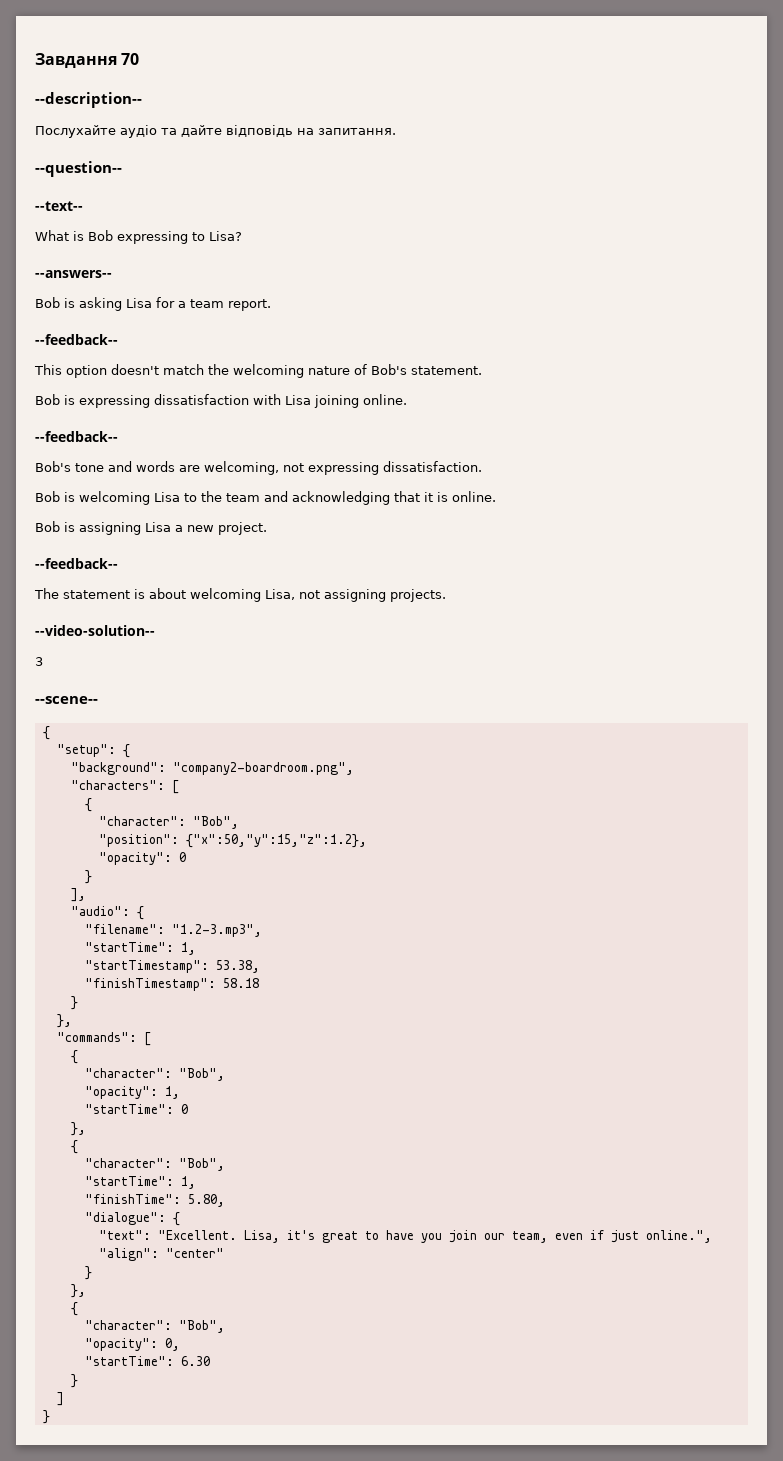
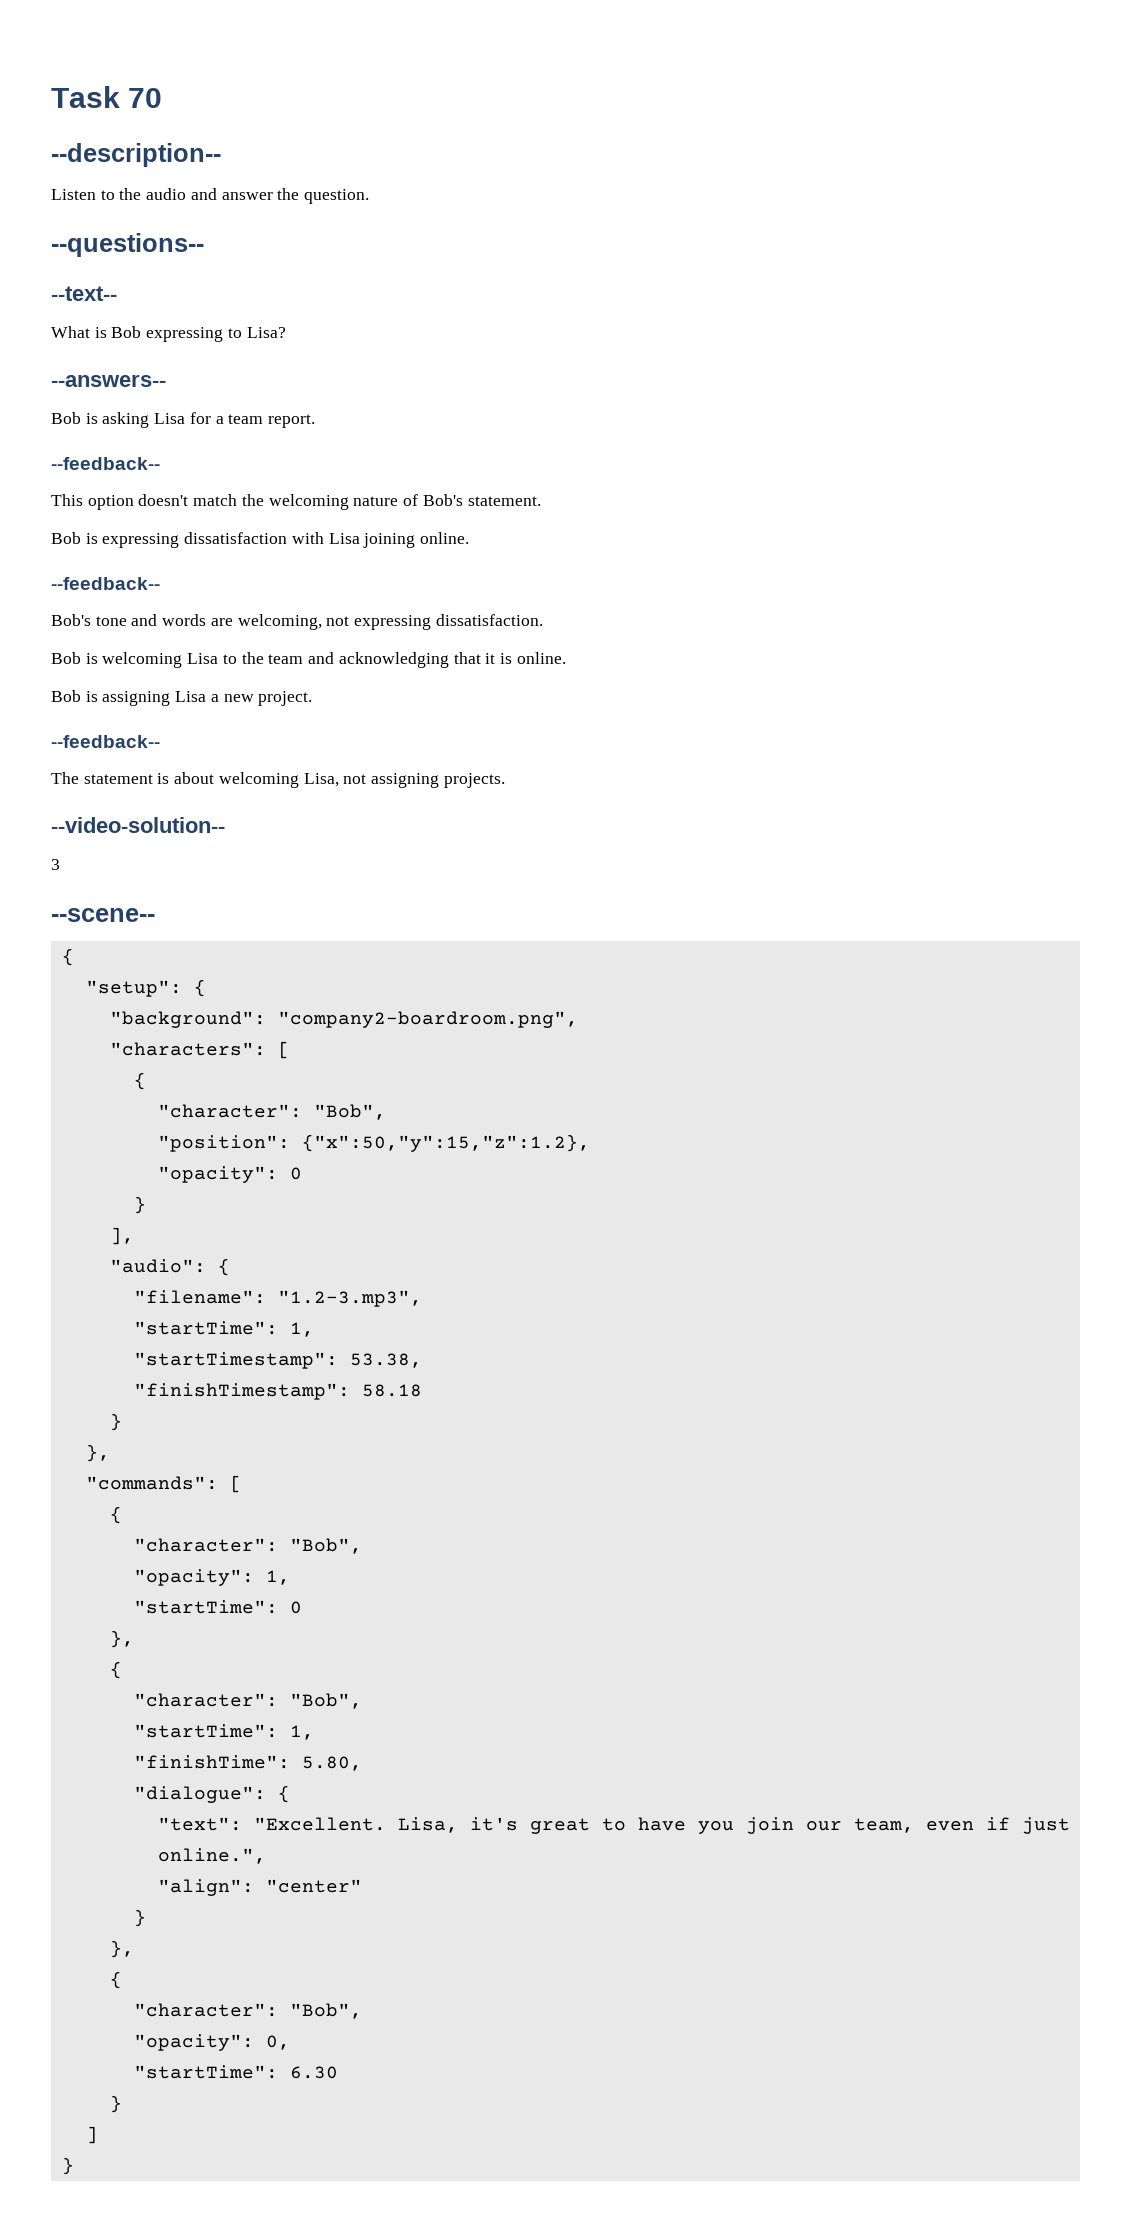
- Завдання 70
+ Task 70
- Послухайте аудіо та дайте відповідь на запитання.
- --question--
+ Listen to the audio and answer the question.
+ --questions--

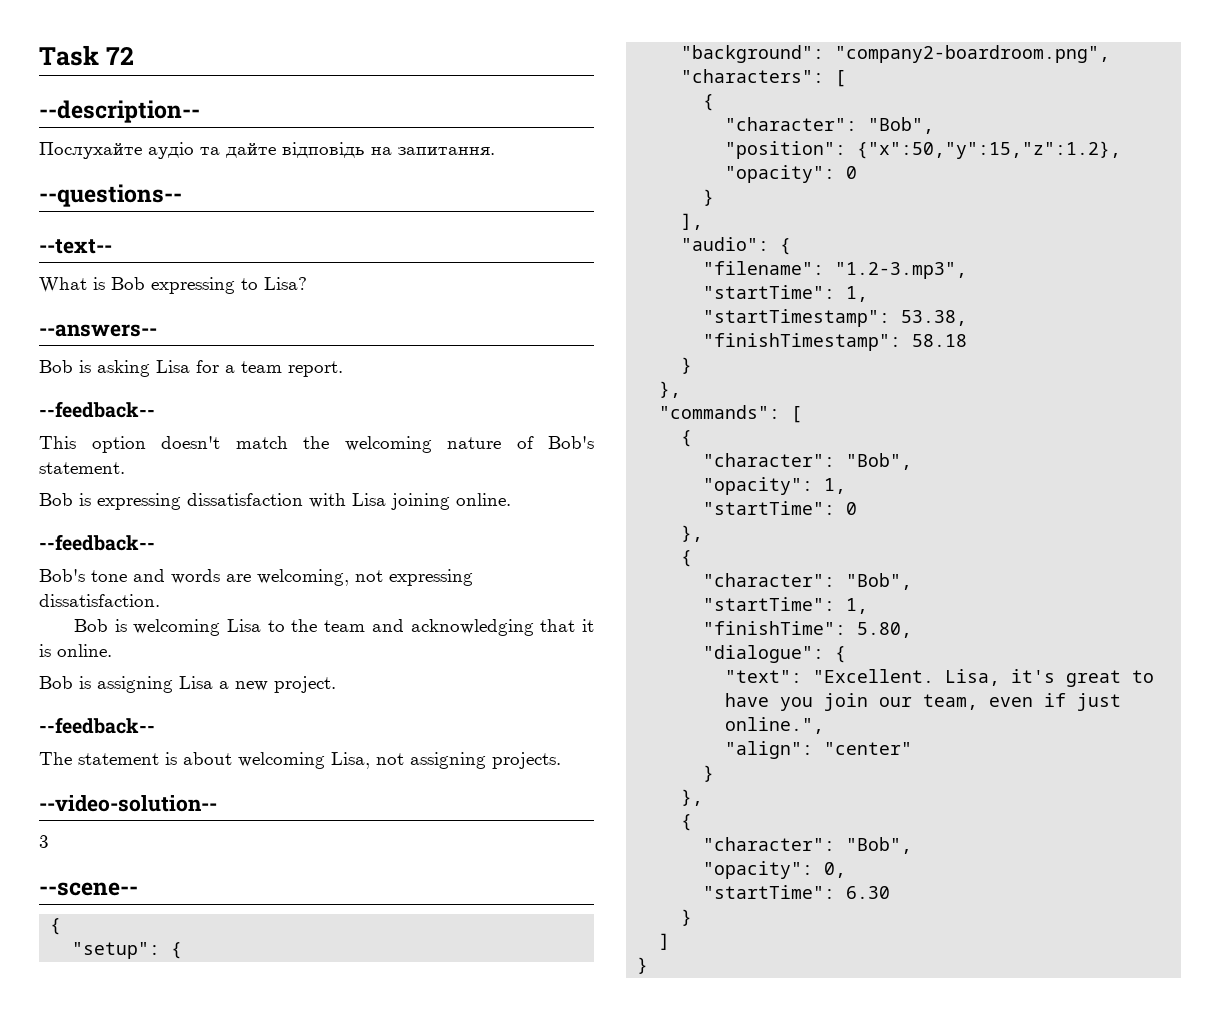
- Task 70
+ Task 72
- Listen to the audio and answer the question.
+ Послухайте аудіо та дайте відповідь на запитання.

